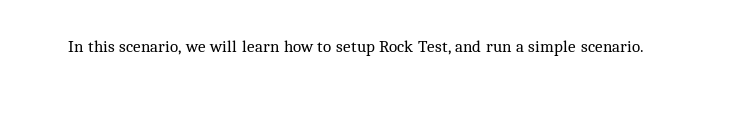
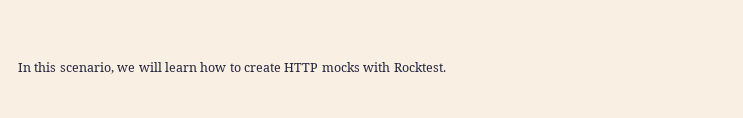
- In this scenario, we will learn how to setup Rock Test, and run a simple scenario.
+ In this scenario, we will learn how to create HTTP mocks with Rocktest.

